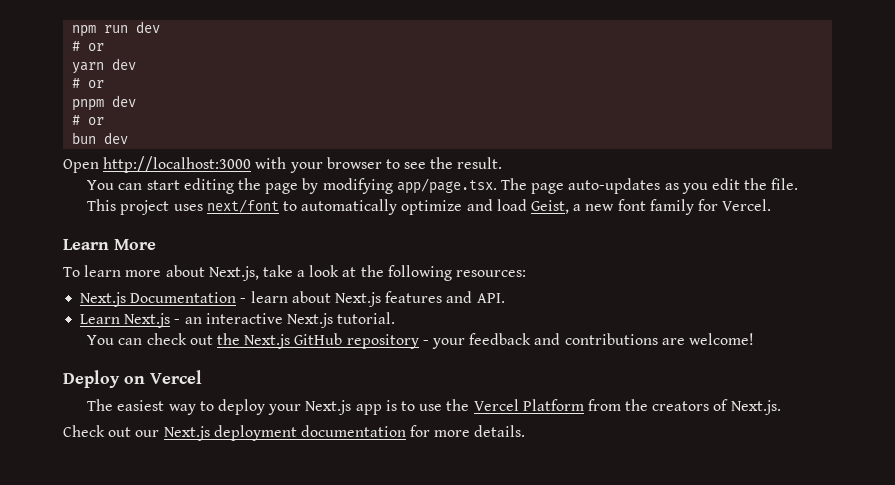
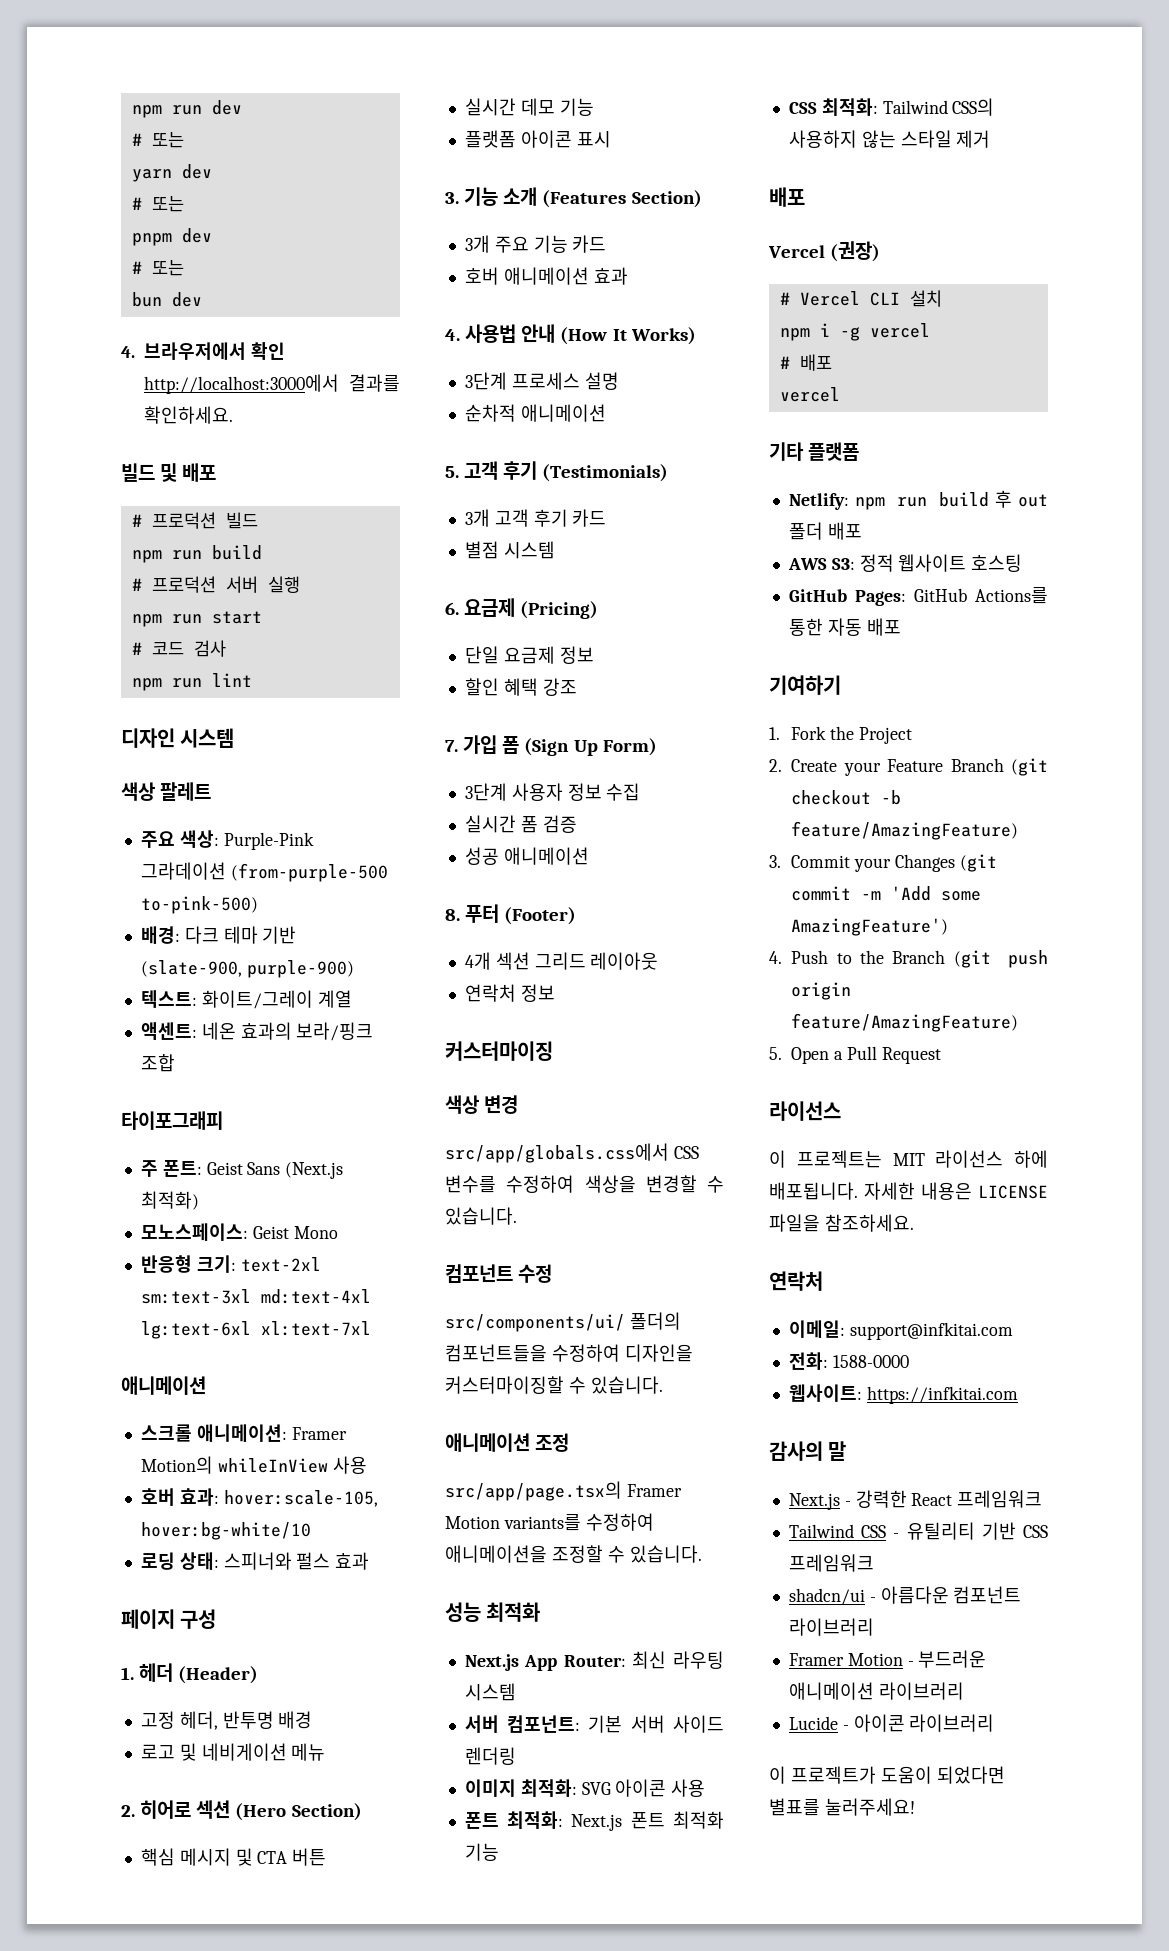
  npm run dev
- # or
+ # 또는
  yarn dev
- # or
+ # 또는
  pnpm dev
- # or
+ # 또는
- Open http://localhost:3000 with your browser to see the result.
- You can start editing the page by modifying app/page.tsx. The page auto-updates as you edit the file.
- This project uses next/font to automatically optimize and load Geist, a new font family for Vercel.
- Learn More
- To learn more about Next.js, take a look at the following resources:
- Next.js Documentation - learn about Next.js features and API.
- Learn Next.js - an interactive Next.js tutorial.
- You can check out the Next.js GitHub repository - your feedback and contributions are welcome!
- Deploy on Vercel
- The easiest way to deploy your Next.js app is to use the Vercel Platform from the creators of Next.js.
- Check out our Next.js deployment documentation for more details.
+ 4. 브라우저에서 확인 http://localhost:3000에서 결과를 확인하세요.
+ 빌드 및 배포
+ # 프로덕션 빌드
+ npm run build
+ # 프로덕션 서버 실행
+ npm run start
+ # 코드 검사
+ npm run lint
+ 디자인 시스템
+ 색상 팔레트
+ 주요 색상: Purple-Pink 그라데이션 (from-purple-500 to-pink-500)
+ 배경: 다크 테마 기반 (slate-900, purple-900)
+ 텍스트: 화이트/그레이 계열
+ 액센트: 네온 효과의 보라/핑크 조합
+ 타이포그래피
+ 주 폰트: Geist Sans (Next.js 최적화)
+ 모노스페이스: Geist Mono
+ 반응형 크기: text-2xl sm:text-3xl md:text-4xl lg:text-6xl xl:text-7xl
+ 애니메이션
+ 스크롤 애니메이션: Framer Motion의 whileInView 사용
+ 호버 효과: hover:scale-105, hover:bg-white/10
+ 로딩 상태: 스피너와 펄스 효과
+ 페이지 구성
+ 1. 헤더 (Header)
+ 고정 헤더, 반투명 배경
+ 로고 및 네비게이션 메뉴
+ 2. 히어로 섹션 (Hero Section)
+ 핵심 메시지 및 CTA 버튼
+ 실시간 데모 기능
+ 플랫폼 아이콘 표시
+ 3. 기능 소개 (Features Section)
+ 3개 주요 기능 카드
+ 호버 애니메이션 효과
+ 4. 사용법 안내 (How It Works)
+ 3단계 프로세스 설명
+ 순차적 애니메이션
+ 5. 고객 후기 (Testimonials)
+ 3개 고객 후기 카드
+ 별점 시스템
+ 6. 요금제 (Pricing)
+ 단일 요금제 정보
+ 할인 혜택 강조
+ 7. 가입 폼 (Sign Up Form)
+ 3단계 사용자 정보 수집
+ 실시간 폼 검증
+ 성공 애니메이션
+ 8. 푸터 (Footer)
+ 4개 섹션 그리드 레이아웃
+ 연락처 정보
+ 커스터마이징
+ 색상 변경
+ src/app/globals.css에서 CSS 변수를 수정하여 색상을 변경할 수 있습니다.
+ 컴포넌트 수정
+ src/components/ui/ 폴더의 컴포넌트들을 수정하여 디자인을 커스터마이징할 수 있습니다.
+ 애니메이션 조정
+ src/app/page.tsx의 Framer Motion variants를 수정하여 애니메이션을 조정할 수 있습니다.
+ 성능 최적화
+ Next.js App Router: 최신 라우팅 시스템
+ 서버 컴포넌트: 기본 서버 사이드 렌더링
+ 이미지 최적화: SVG 아이콘 사용
+ 폰트 최적화: Next.js 폰트 최적화 기능
+ CSS 최적화: Tailwind CSS의 사용하지 않는 스타일 제거
+ 배포
+ Vercel (권장)
+ # Vercel CLI 설치
+ npm i -g vercel
+ # 배포
+ vercel
+ 기타 플랫폼
+ Netlify: npm run build 후 out 폴더 배포
+ AWS S3: 정적 웹사이트 호스팅
+ GitHub Pages: GitHub Actions를 통한 자동 배포
+ 기여하기
+ 1. Fork the Project
+ 2. Create your Feature Branch (git checkout -b feature/AmazingFeature)
+ 3. Commit your Changes (git commit -m 'Add some AmazingFeature')
+ 4. Push to the Branch (git push origin feature/AmazingFeature)
+ 5. Open a Pull Request
+ 라이선스
+ 이 프로젝트는 MIT 라이선스 하에 배포됩니다. 자세한 내용은 LICENSE 파일을 참조하세요.
+ 연락처
+ 이메일: support@infkitai.com
+ 전화: 1588-0000
+ 웹사이트: https://infkitai.com
+ 감사의 말
+ Next.js - 강력한 React 프레임워크
+ Tailwind CSS - 유틸리티 기반 CSS 프레임워크
+ shadcn/ui - 아름다운 컴포넌트 라이브러리
+ Framer Motion - 부드러운 애니메이션 라이브러리
+ Lucide - 아이콘 라이브러리
+ 이 프로젝트가 도움이 되었다면 별표를 눌러주세요!

